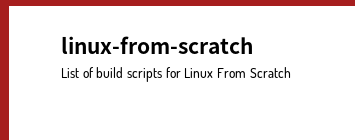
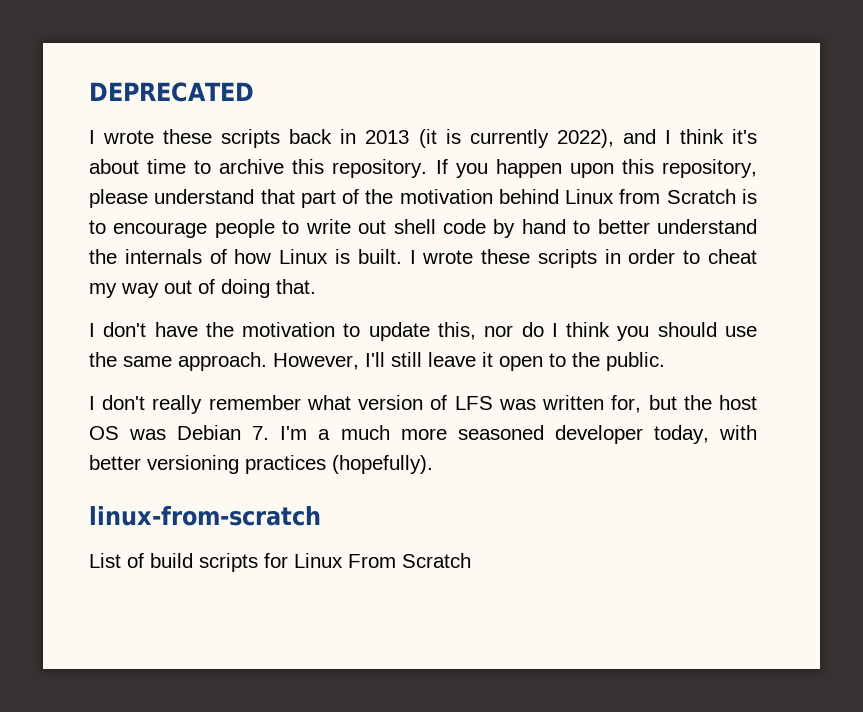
+ DEPRECATED
+ I wrote these scripts back in 2013 (it is currently 2022), and I think it's about time to archive this repository. If you happen upon this repository, please understand that part of the motivation behind Linux from Scratch is to encourage people to write out shell code by hand to better understand the internals of how Linux is built. I wrote these scripts in order to cheat my way out of doing that.
+ I don't have the motivation to update this, nor do I think you should use the same approach. However, I'll still leave it open to the public.
+ I don't really remember what version of LFS was written for, but the host OS was Debian 7. I'm a much more seasoned developer today, with better versioning practices (hopefully).

